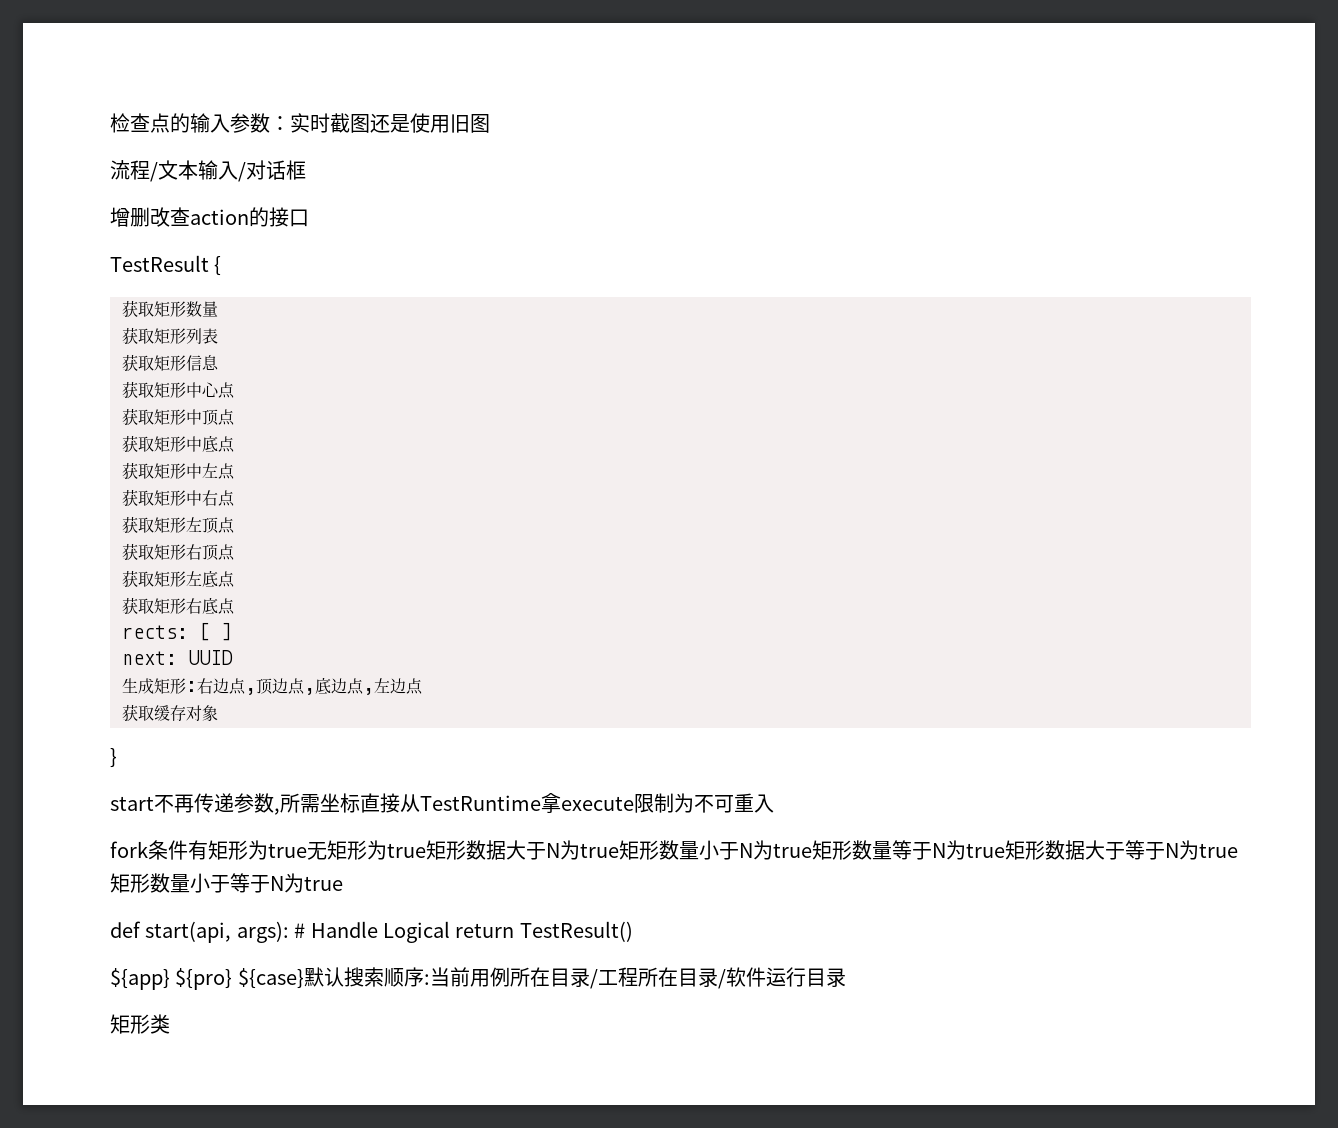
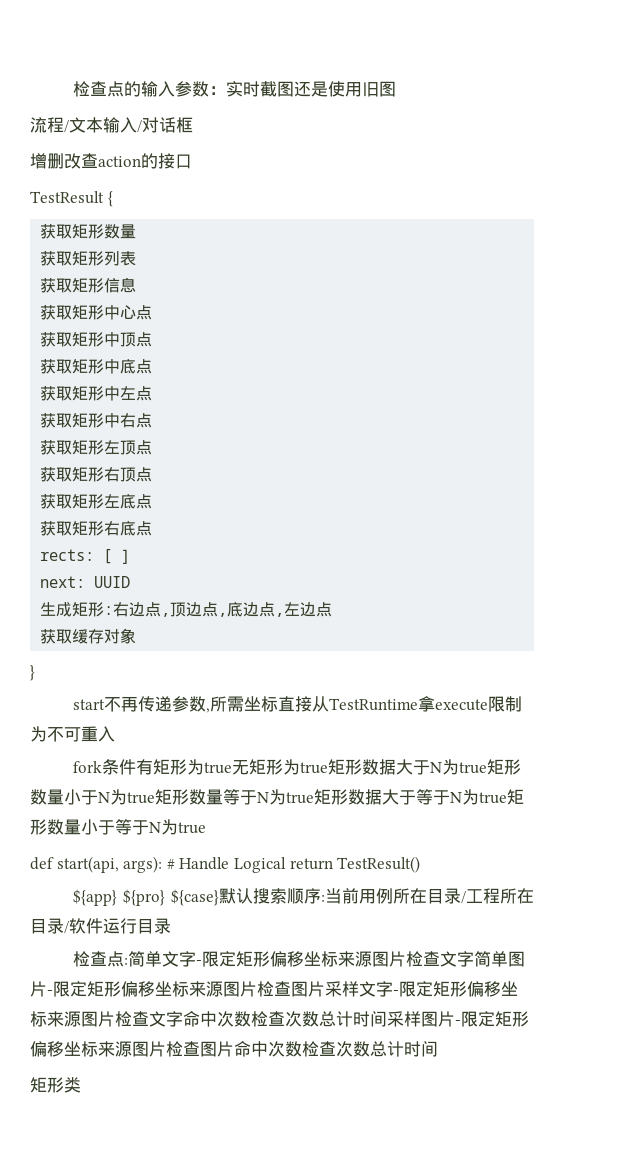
+ 检查点:简单文字-限定矩形偏移坐标来源图片检查文字简单图片-限定矩形偏移坐标来源图片检查图片采样文字-限定矩形偏移坐标来源图片检查文字命中次数检查次数总计时间采样图片-限定矩形偏移坐标来源图片检查图片命中次数检查次数总计时间

